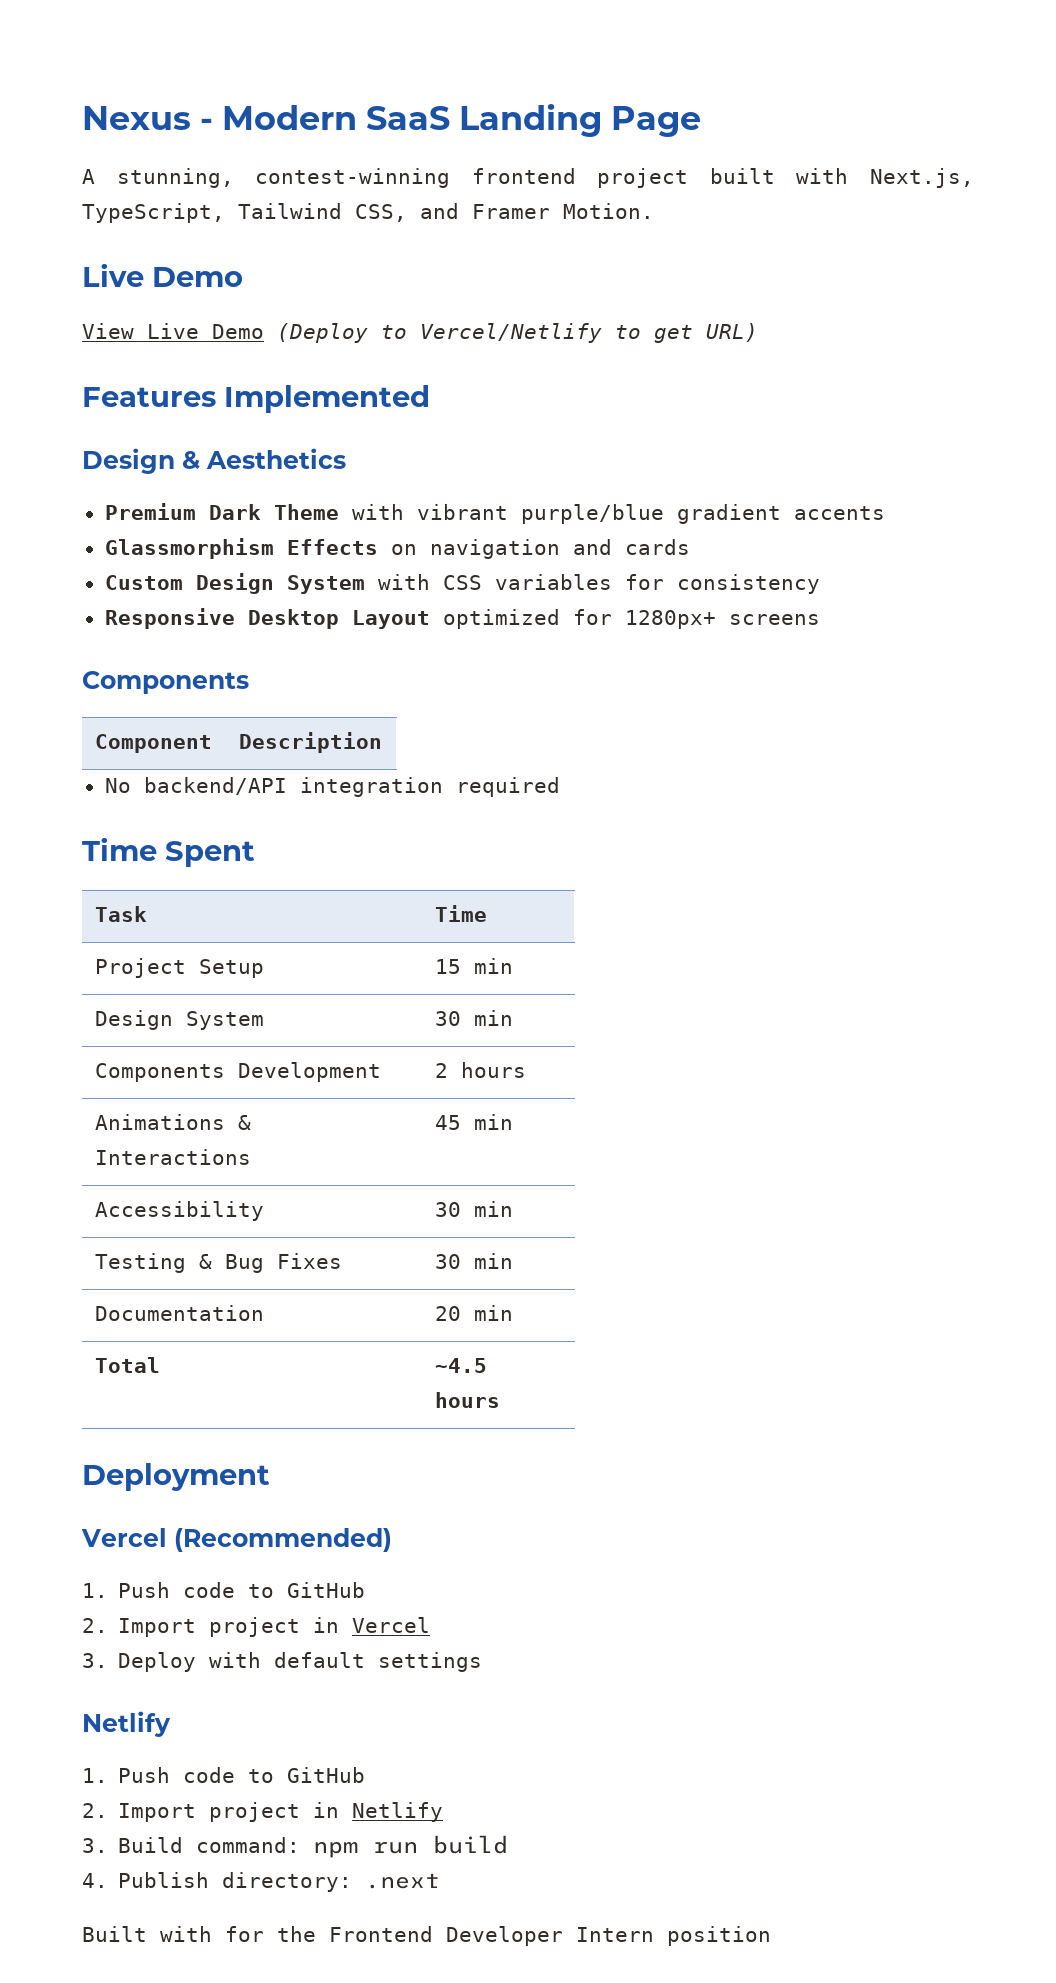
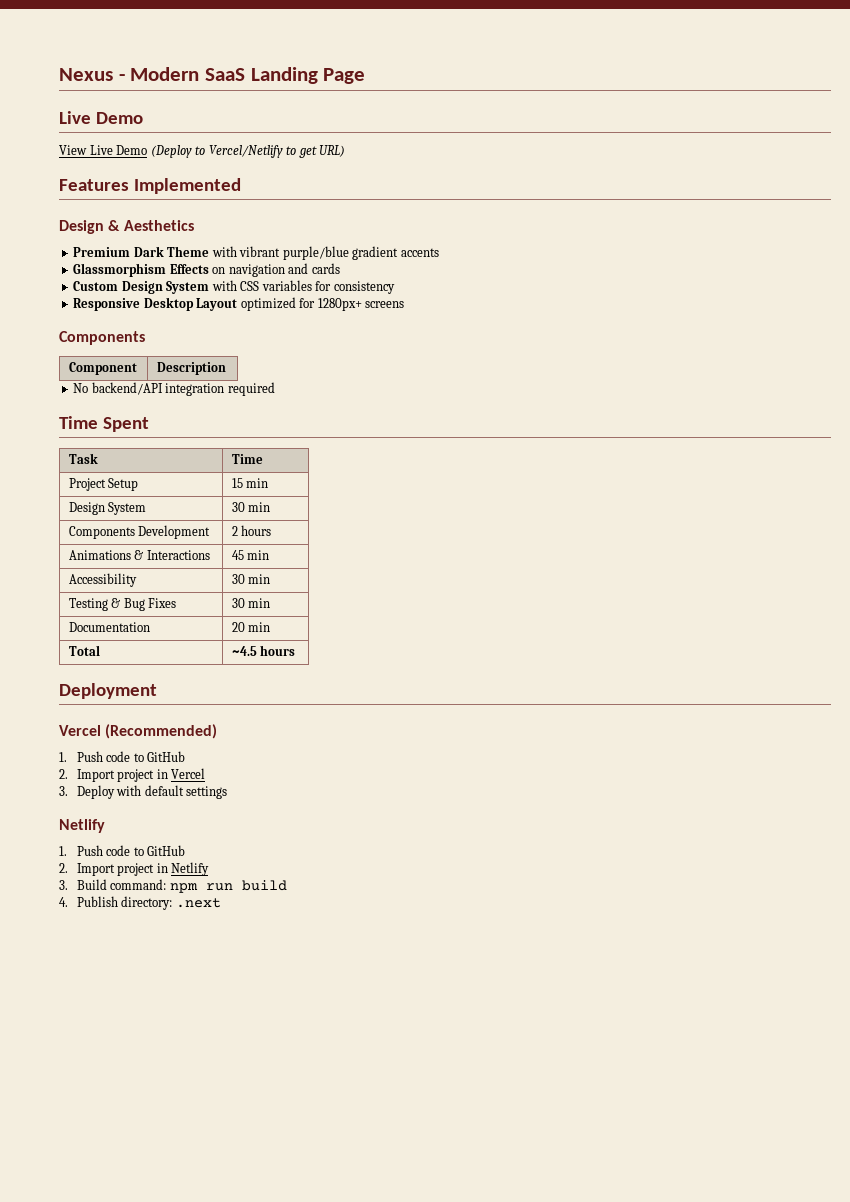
- A stunning, contest-winning frontend project built with Next.js, TypeScript, Tailwind CSS, and Framer Motion.
- Built with for the Frontend Developer Intern position

